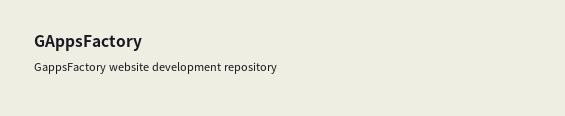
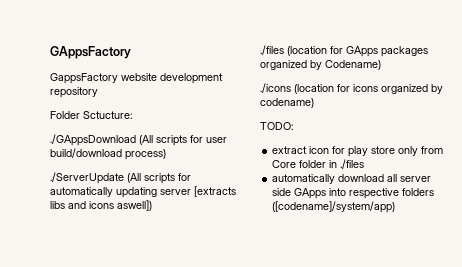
+ Folder Sctucture:
+ ./GAppsDownload (All scripts for user build/download process)
+ ./ServerUpdate (All scripts for automatically updating server [extracts libs and icons aswell])
+ ./files (location for GApps packages organized by Codename)
+ ./icons (location for icons organized by codename)
+ TODO:
+ extract icon for play store only from Core folder in ./files
+ automatically download all server side GApps into respective folders ([codename]/system/app)

